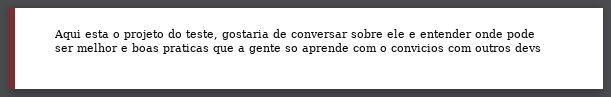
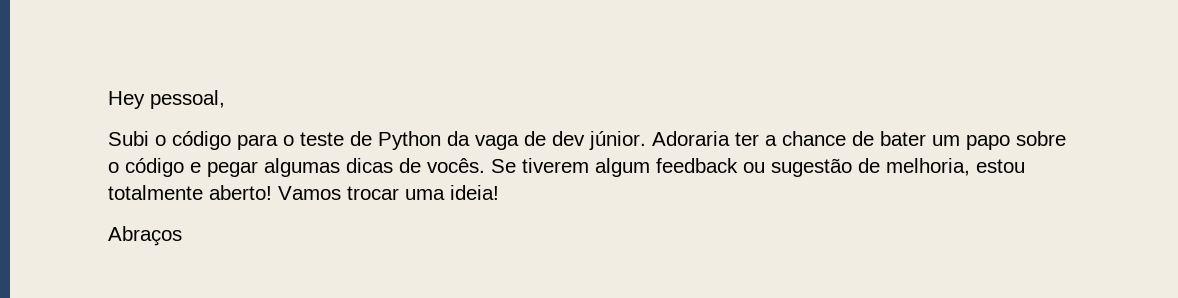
- Aqui esta o projeto do teste, gostaria de conversar sobre ele e entender onde pode ser melhor e boas praticas que a gente so aprende com o convicios com outros devs
+ Hey pessoal,
+ Subi o código para o teste de Python da vaga de dev júnior. Adoraria ter a chance de bater um papo sobre o código e pegar algumas dicas de vocês. Se tiverem algum feedback ou sugestão de melhoria, estou totalmente aberto! Vamos trocar uma ideia!
+ Abraços

